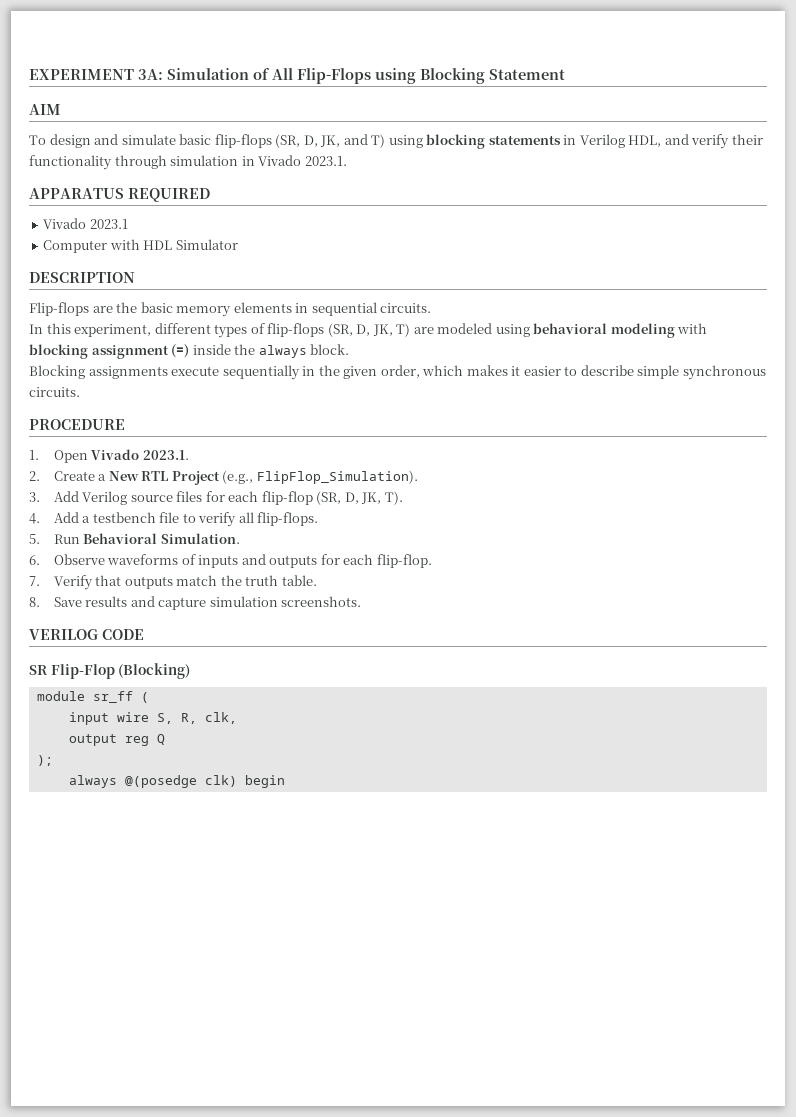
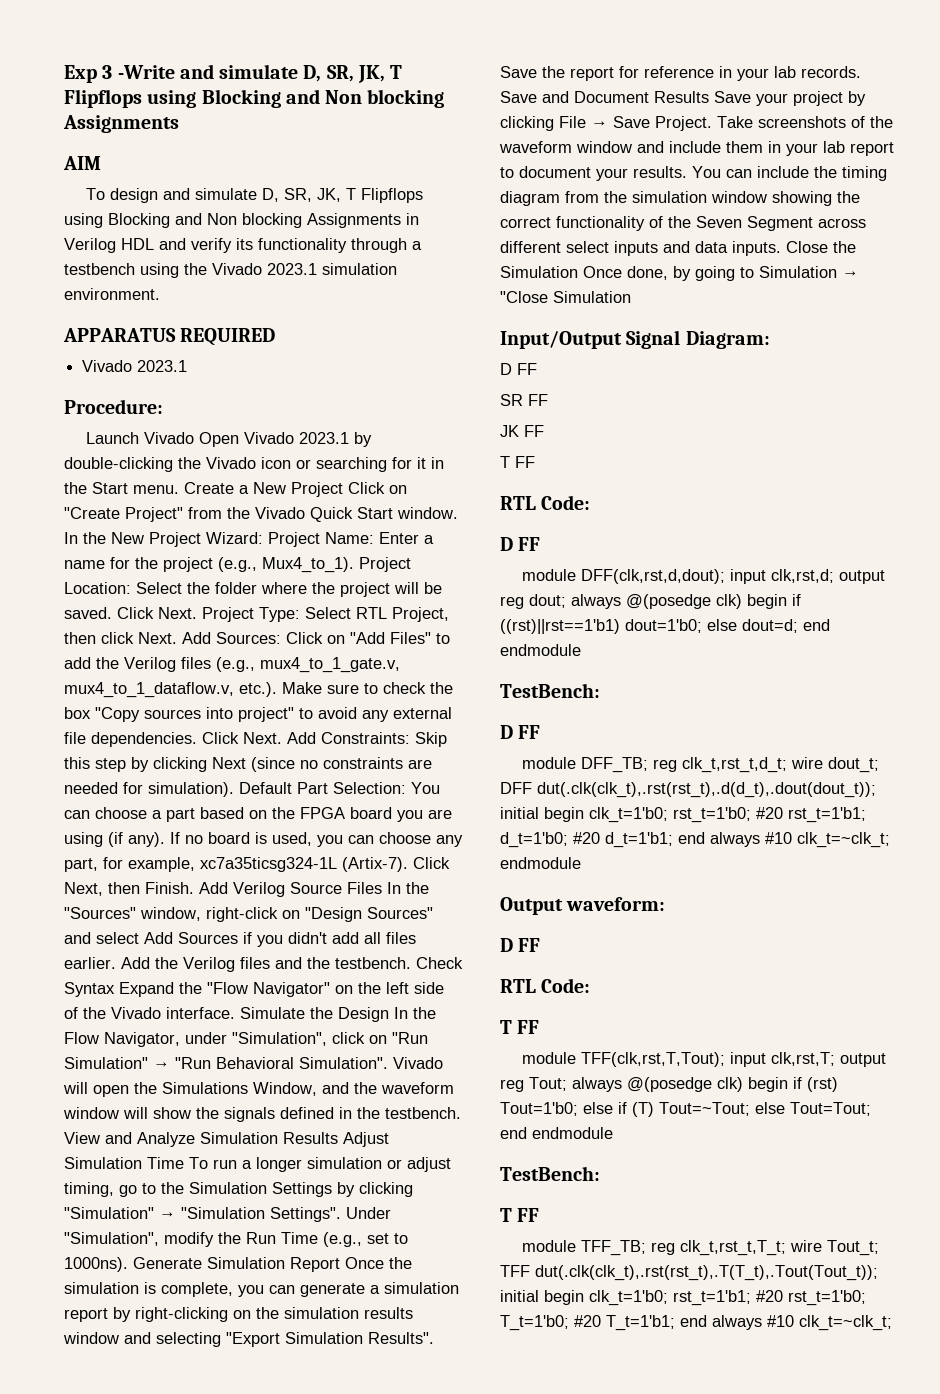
- EXPERIMENT 3A: Simulation of All Flip-Flops using Blocking Statement
+ Exp 3 -Write and simulate D, SR, JK, T Flipflops using Blocking and Non blocking Assignments
- To design and simulate basic flip-flops (SR, D, JK, and T) using blocking statements in Verilog HDL, and verify their functionality through simulation in Vivado 2023.1.
+ To design and simulate D, SR, JK, T Flipflops using Blocking and Non blocking Assignments in Verilog HDL and verify its functionality through a testbench using the Vivado 2023.1 simulation environment.
  APPARATUS REQUIRED
  Vivado 2023.1
- Computer with HDL Simulator
- DESCRIPTION
- Flip-flops are the basic memory elements in sequential circuits.
- In this experiment, different types of flip-flops (SR, D, JK, T) are modeled using behavioral modeling with blocking assignment (=) inside the always block.
- Blocking assignments execute sequentially in the given order, which makes it easier to describe simple synchronous circuits.
- PROCEDURE
- 1. Open Vivado 2023.1.
- 2. Create a New RTL Project (e.g., FlipFlop_Simulation).
- 3. Add Verilog source files for each flip-flop (SR, D, JK, T).
- 4. Add a testbench file to verify all flip-flops.
- 5. Run Behavioral Simulation.
- 6. Observe waveforms of inputs and outputs for each flip-flop.
- 7. Verify that outputs match the truth table.
- 8. Save results and capture simulation screenshots.
- VERILOG CODE
- SR Flip-Flop (Blocking)
- module sr_ff (
- input wire S, R, clk,
- output reg Q
- );
- always @(posedge clk) begin
+ Procedure:
+ Launch Vivado Open Vivado 2023.1 by double-clicking the Vivado icon or searching for it in the Start menu. Create a New Project Click on "Create Project" from the Vivado Quick Start window. In the New Project Wizard: Project Name: Enter a name for the project (e.g., Mux4_to_1). Project Location: Select the folder where the project will be saved. Click Next. Project Type: Select RTL Project, then click Next. Add Sources: Click on "Add Files" to add the Verilog files (e.g., mux4_to_1_gate.v, mux4_to_1_dataflow.v, etc.). Make sure to check the box "Copy sources into project" to avoid any external file dependencies. Click Next. Add Constraints: Skip this step by clicking Next (since no constraints are needed for simulation). Default Part Selection: You can choose a part based on the FPGA board you are using (if any). If no board is used, you can choose any part, for example, xc7a35ticsg324-1L (Artix-7). Click Next, then Finish. Add Verilog Source Files In the "Sources" window, right-click on "Design Sources" and select Add Sources if you didn't add all files earlier. Add the Verilog files and the testbench. Check Syntax Expand the "Flow Navigator" on the left side of the Vivado interface. Simulate the Design In the Flow Navigator, under "Simulation", click on "Run Simulation" → "Run Behavioral Simulation". Vivado will open the Simulations Window, and the waveform window will show the signals defined in the testbench. View and Analyze Simulation Results Adjust Simulation Time To run a longer simulation or adjust timing, go to the Simulation Settings by clicking "Simulation" → "Simulation Settings". Under "Simulation", modify the Run Time (e.g., set to 1000ns). Generate Simulation Report Once the simulation is complete, you can generate a simulation report by right-clicking on the simulation results window and selecting "Export Simulation Results". Save the report for reference in your lab records. Save and Document Results Save your project by clicking File → Save Project. Take screenshots of the waveform window and include them in your lab report to document your results. You can include the timing diagram from the simulation window showing the correct functionality of the Seven Segment across different select inputs and data inputs. Close the Simulation Once done, by going to Simulation → "Close Simulation
+ Input/Output Signal Diagram:
+ D FF
+ SR FF
+ JK FF
+ T FF
+ RTL Code:
+ D FF
+ module DFF(clk,rst,d,dout); input clk,rst,d; output reg dout; always @(posedge clk) begin if ((rst)||rst==1'b1) dout=1'b0; else dout=d; end endmodule
+ TestBench:
+ D FF
+ module DFF_TB; reg clk_t,rst_t,d_t; wire dout_t; DFF dut(.clk(clk_t),.rst(rst_t),.d(d_t),.dout(dout_t)); initial begin clk_t=1'b0; rst_t=1'b0; #20 rst_t=1'b1; d_t=1'b0; #20 d_t=1'b1; end always #10 clk_t=~clk_t; endmodule
+ Output waveform:
+ D FF
+ RTL Code:
+ T FF
+ module TFF(clk,rst,T,Tout); input clk,rst,T; output reg Tout; always @(posedge clk) begin if (rst) Tout=1'b0; else if (T) Tout=~Tout; else Tout=Tout; end endmodule
+ TestBench:
+ T FF
+ module TFF_TB; reg clk_t,rst_t,T_t; wire Tout_t; TFF dut(.clk(clk_t),.rst(rst_t),.T(T_t),.Tout(Tout_t)); initial begin clk_t=1'b0; rst_t=1'b1; #20 rst_t=1'b0; T_t=1'b0; #20 T_t=1'b1; end always #10 clk_t=~clk_t;

